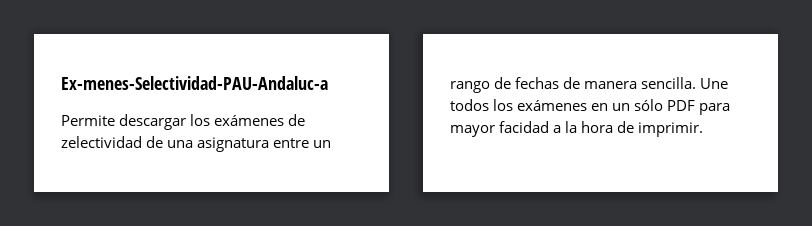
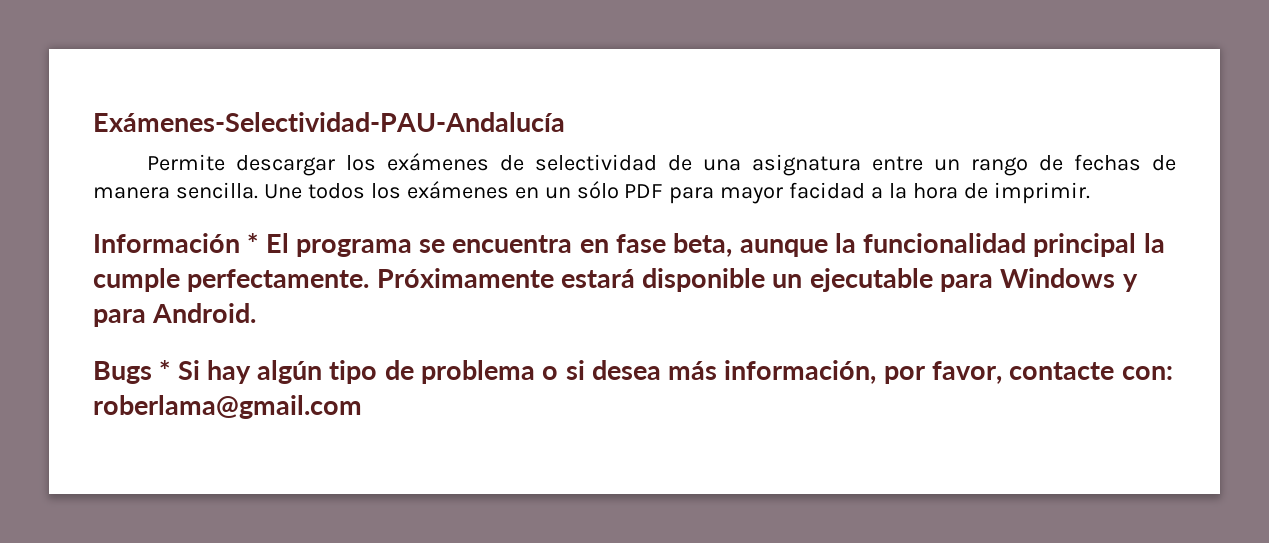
- Ex-menes-Selectividad-PAU-Andaluc-a
+ Exámenes-Selectividad-PAU-Andalucía
- Permite descargar los exámenes de zelectividad de una asignatura entre un rango de fechas de manera sencilla.
+ Permite descargar los exámenes de selectividad de una asignatura entre un rango de fechas de manera sencilla.
+ Información * El programa se encuentra en fase beta, aunque la funcionalidad principal la cumple perfectamente. Próximamente estará disponible un ejecutable para Windows y para Android.
+ Bugs * Si hay algún tipo de problema o si desea más información, por favor, contacte con: roberlama@gmail.com

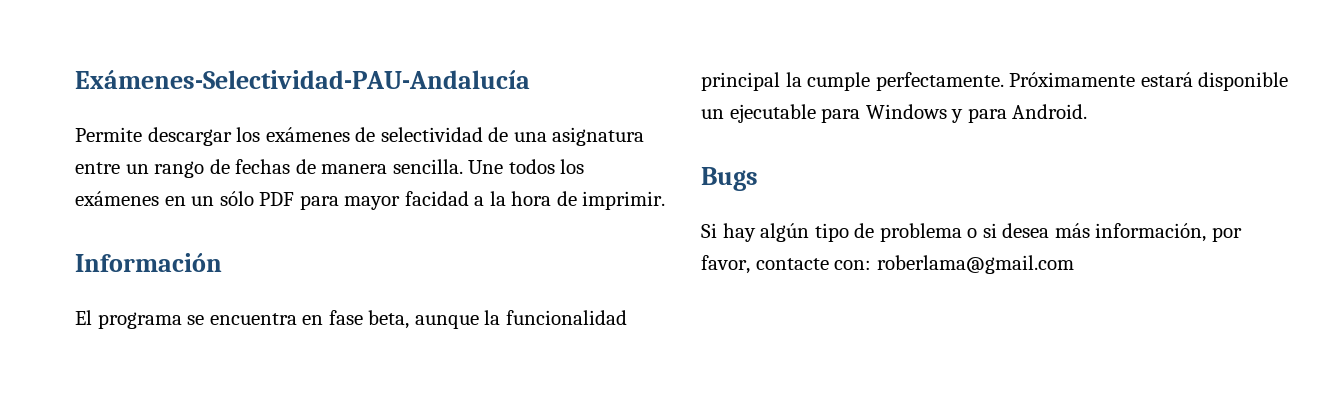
- Información * El programa se encuentra en fase beta, aunque la funcionalidad principal la cumple perfectamente.
+ Información
+ El programa se encuentra en fase beta, aunque la funcionalidad principal la cumple perfectamente.
- Bugs * Si hay algún tipo de problema o si desea más información, por favor, contacte con: roberlama@gmail.com
+ Bugs
+ Si hay algún tipo de problema o si desea más información, por favor, contacte con: roberlama@gmail.com

